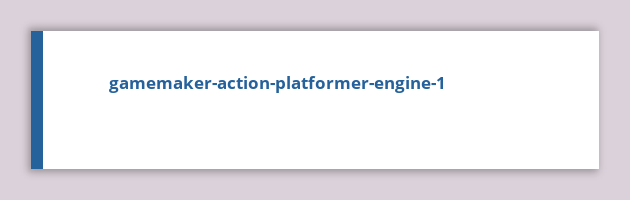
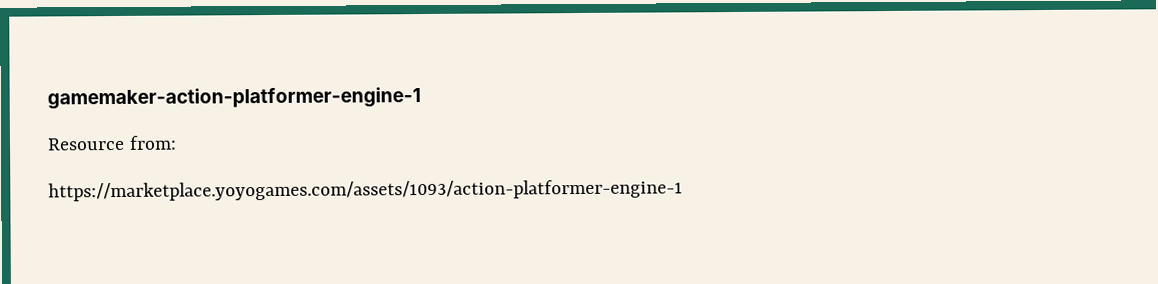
+ Resource from:
+ https://marketplace.yoyogames.com/assets/1093/action-platformer-engine-1

